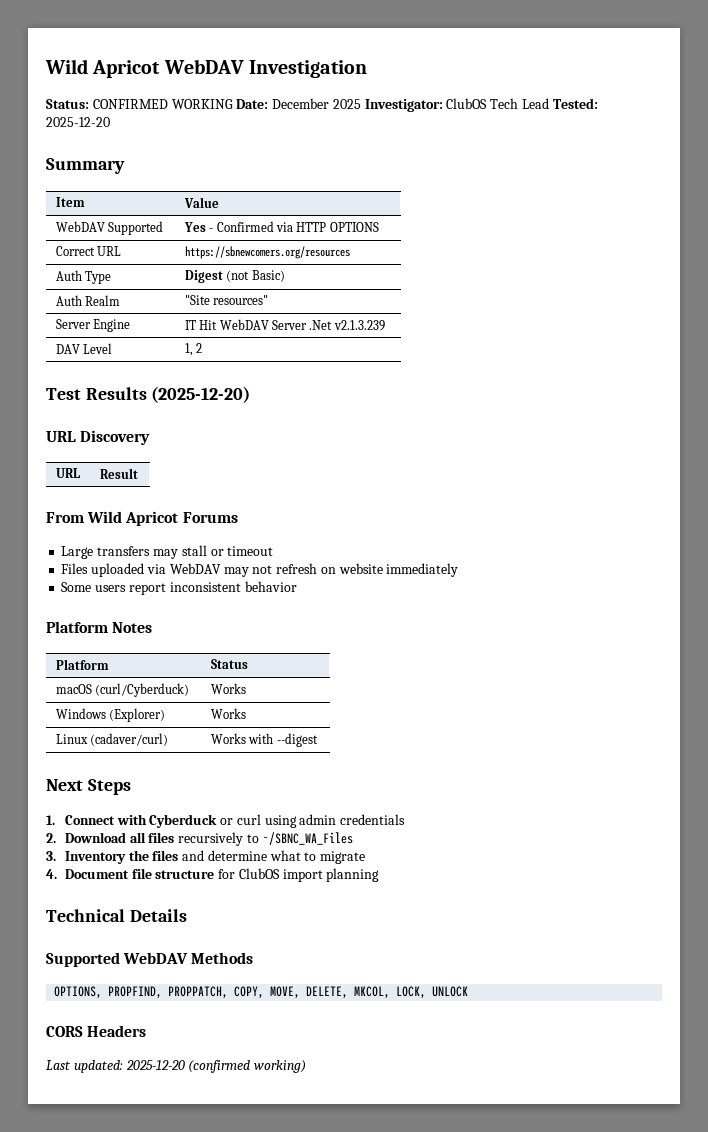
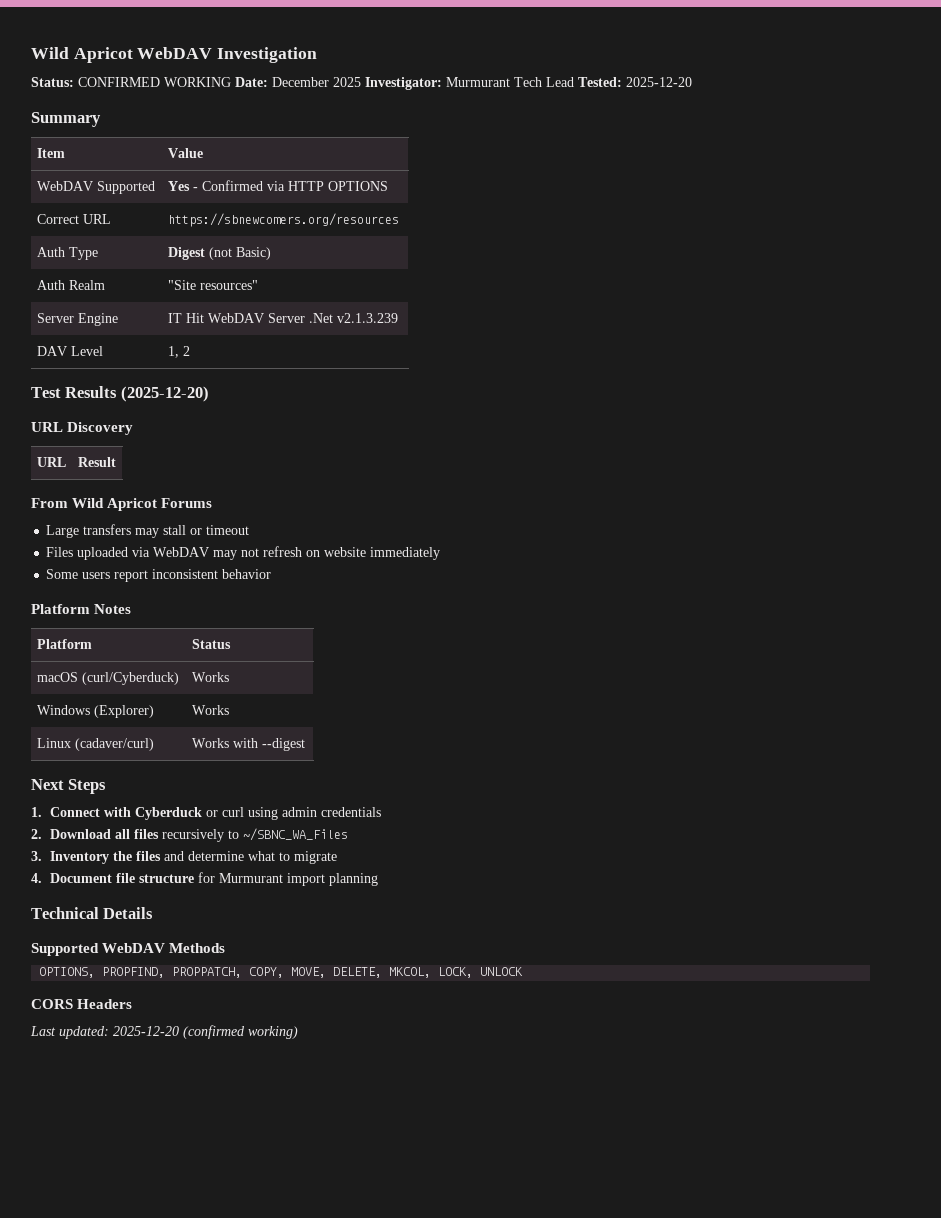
- Status: CONFIRMED WORKING Date: December 2025 Investigator: ClubOS Tech Lead Tested: 2025-12-20
+ Status: CONFIRMED WORKING Date: December 2025 Investigator: Murmurant Tech Lead Tested: 2025-12-20
- 4. Document file structure for ClubOS import planning
+ 4. Document file structure for Murmurant import planning

